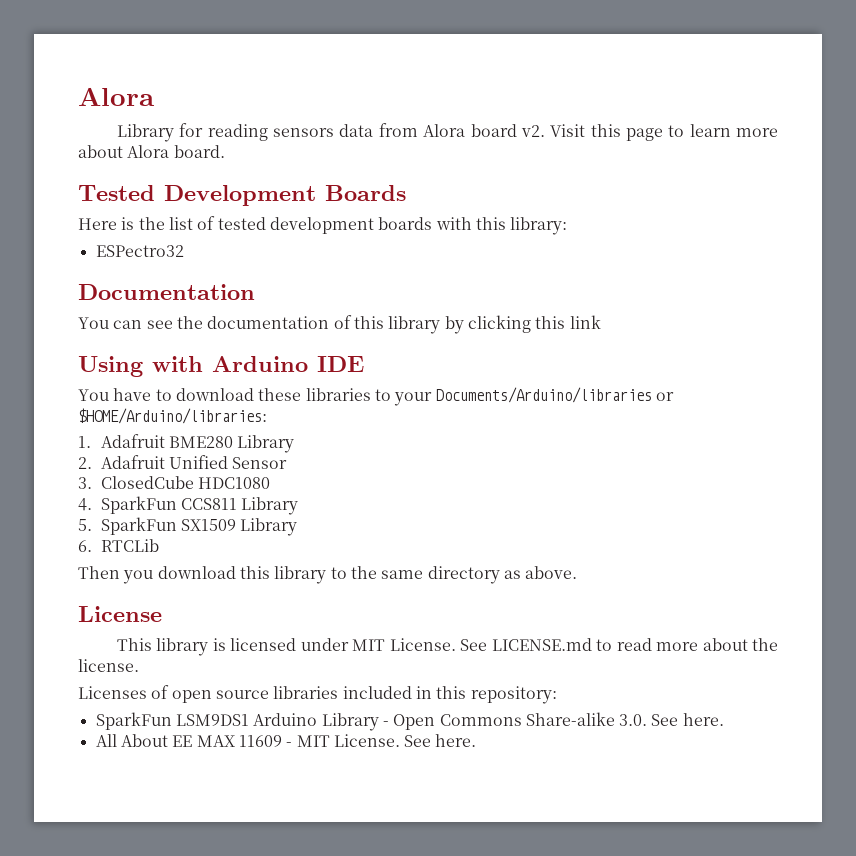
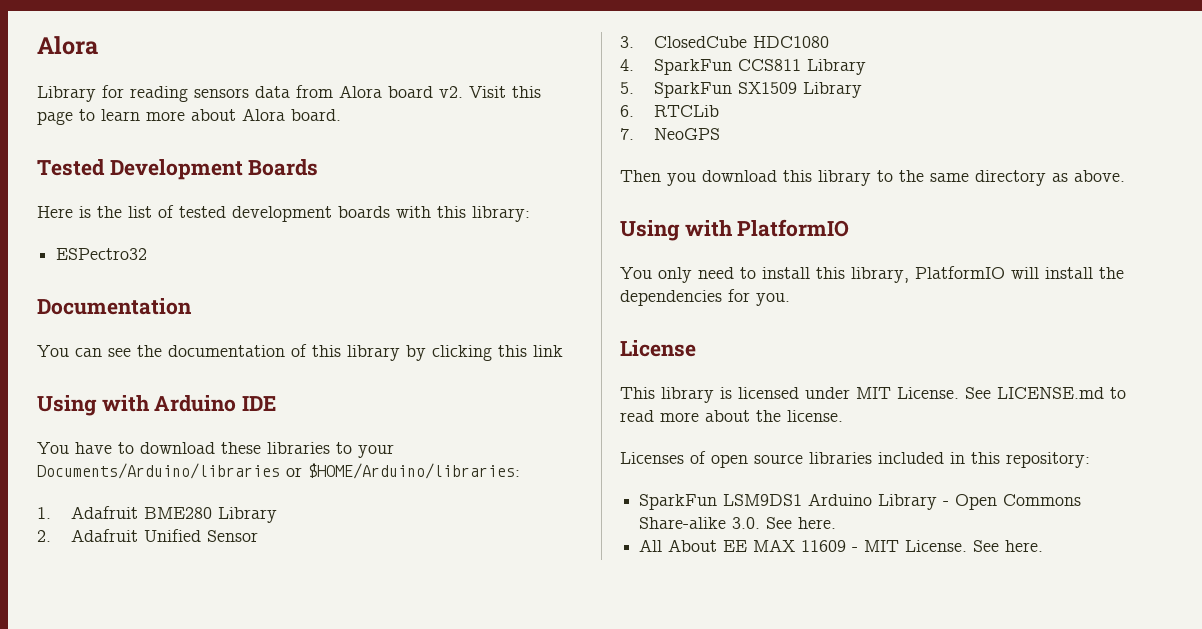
+ 7. NeoGPS
+ Using with PlatformIO
+ You only need to install this library, PlatformIO will install the dependencies for you.

